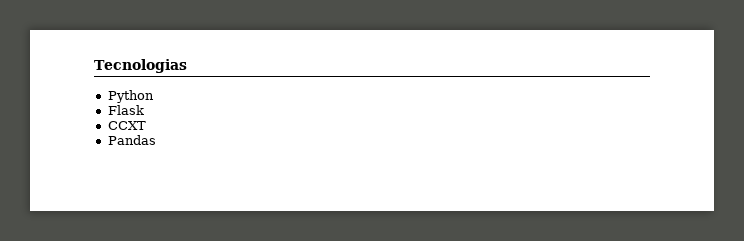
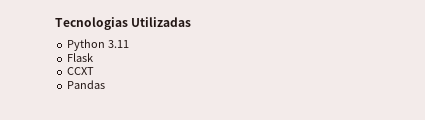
- Tecnologias
+ Tecnologias Utilizadas
- Python
+ Python 3.11

